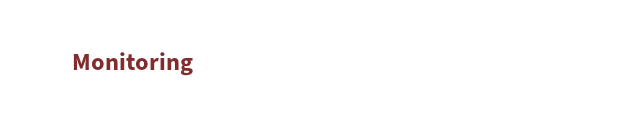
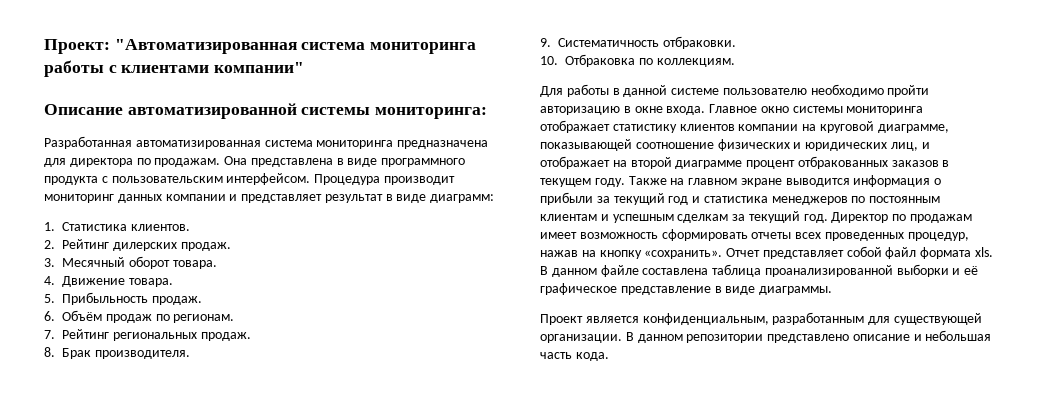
- Monitoring
+ Проект: "Автоматизированная система мониторинга работы с клиентами компании"
+ Описание автоматизированной системы мониторинга:
+ Разработанная автоматизированная система мониторинга предназначена для директора по продажам. Она представлена в виде программного продукта с пользовательским интерфейсом. Процедура производит мониторинг данных компании и представляет результат в виде диаграмм:
+ 1. Статистика клиентов.
+ 2. Рейтинг дилерских продаж.
+ 3. Месячный оборот товара.
+ 4. Движение товара.
+ 5. Прибыльность продаж.
+ 6. Объём продаж по регионам.
+ 7. Рейтинг региональных продаж.
+ 8. Брак производителя.
+ 9. Систематичность отбраковки.
+ 10. Отбраковка по коллекциям.
+ Для работы в данной системе пользователю необходимо пройти авторизацию в окне входа. Главное окно системы мониторинга отображает статистику клиентов компании на круговой диаграмме, показывающей соотношение физических и юридических лиц, и отображает на второй диаграмме процент отбракованных заказов в текущем году. Также на главном экране выводится информация о прибыли за текущий год и статистика менеджеров по постоянным клиентам и успешным сделкам за текущий год. Директор по продажам имеет возможность сформировать отчеты всех проведенных процедур, нажав на кнопку «сохранить». Отчет представляет собой файл формата xls. В данном файле составлена таблица проанализированной выборки и её графическое представление в виде диаграммы.
+ Проект является конфиденциальным, разработанным для существующей организации. В данном репозитории представлено описание и небольшая часть кода.

